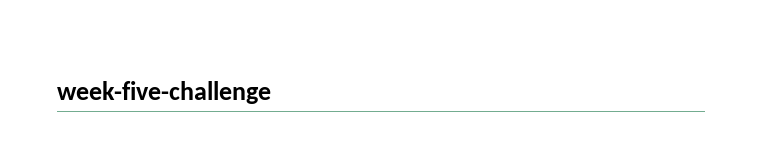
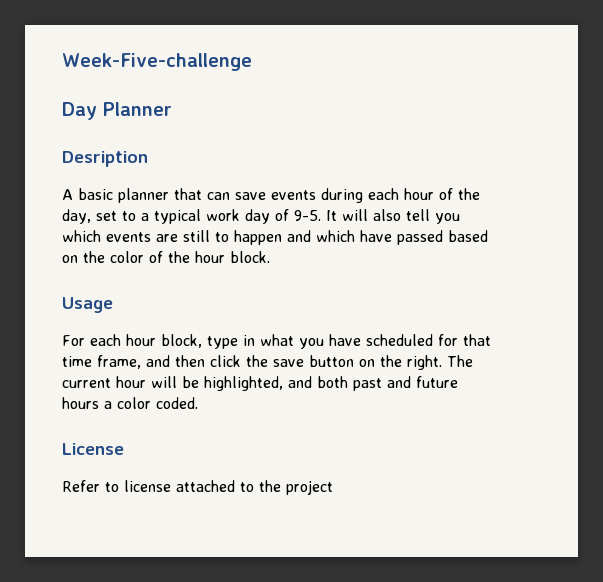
- week-five-challenge
+ Week-Five-challenge
+ Day Planner
+ Desription
+ A basic planner that can save events during each hour of the day, set to a typical work day of 9-5. It will also tell you which events are still to happen and which have passed based on the color of the hour block.
+ Usage
+ For each hour block, type in what you have scheduled for that time frame, and then click the save button on the right. The current hour will be highlighted, and both past and future hours a color coded.
+ License
+ Refer to license attached to the project

